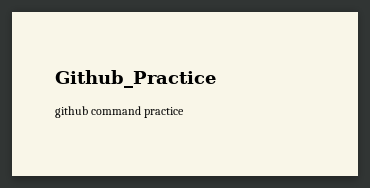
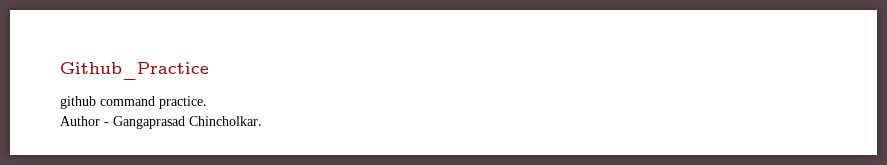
- github command practice
+ github command practice.
+ Author - Gangaprasad Chincholkar.

